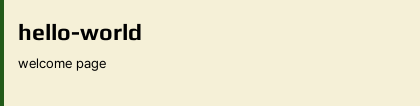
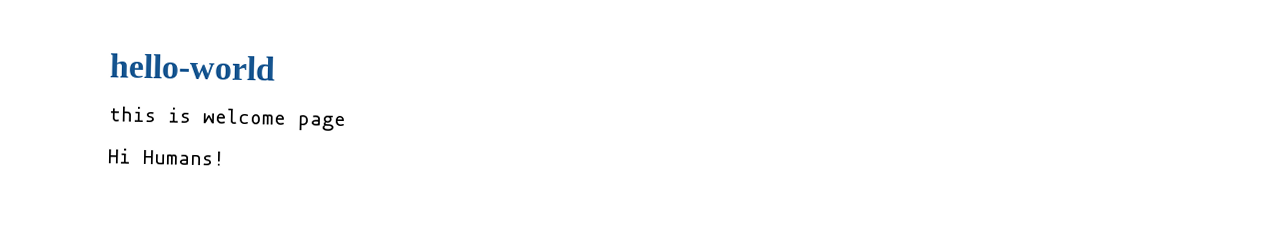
- welcome page
+ this is welcome page
+ Hi Humans!

